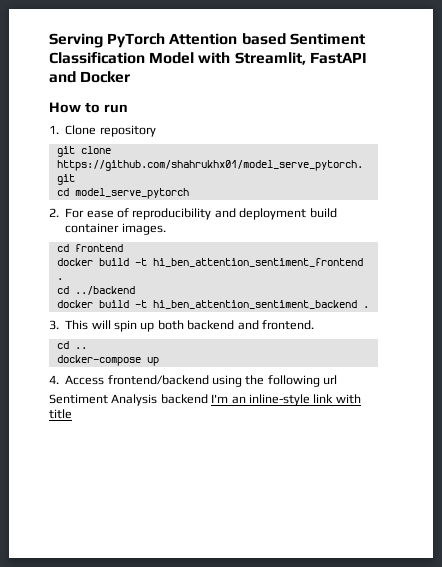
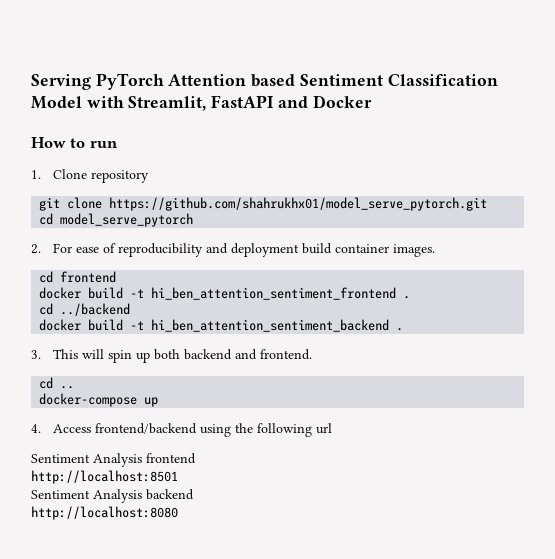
+ Sentiment Analysis frontend
+ http://localhost:8501
- Sentiment Analysis backend I'm an inline-style link with title
+ Sentiment Analysis backend
+ http://localhost:8080

